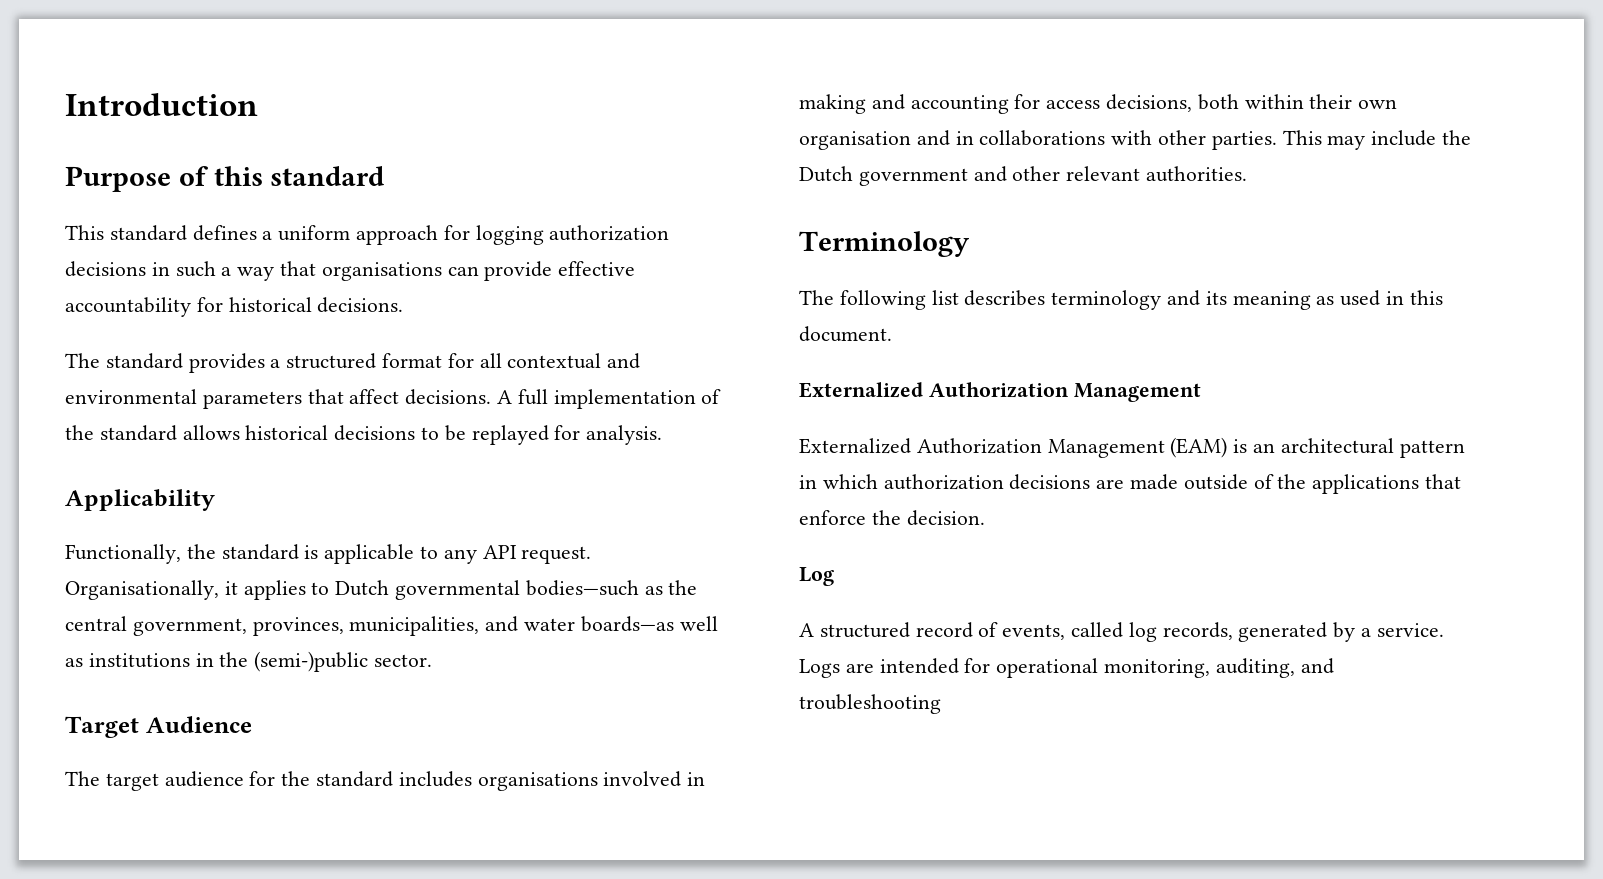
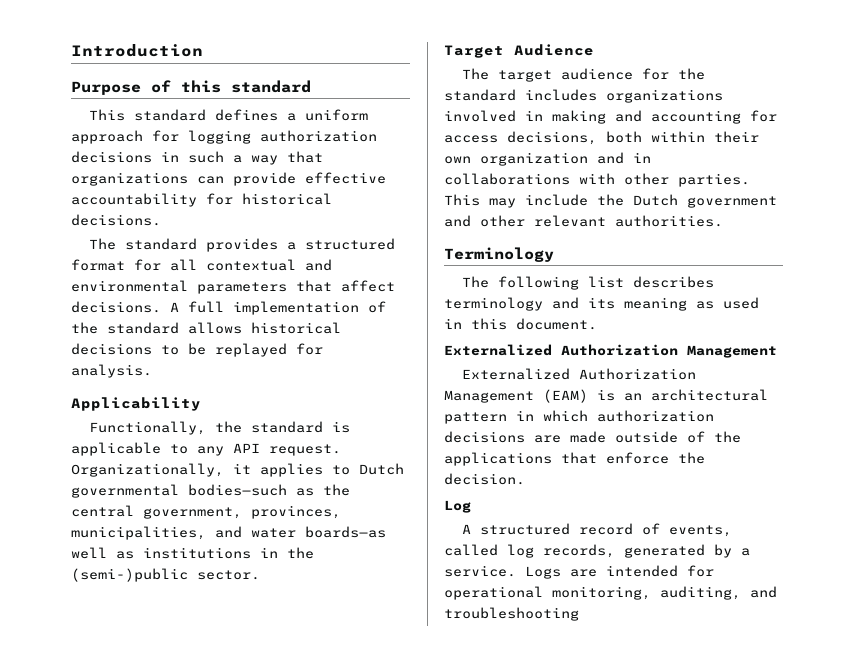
- This standard defines a uniform approach for logging authorization decisions in such a way that organisations can provide effective accountability for historical decisions.
+ This standard defines a uniform approach for logging authorization decisions in such a way that organizations can provide effective accountability for historical decisions.
- Organisationally, it applies to Dutch governmental bodies—such as the central government, provinces, municipalities, and water boards—as well as institutions in the (semi-)public sector.
+ Organizationally, it applies to Dutch governmental bodies—such as the central government, provinces, municipalities, and water boards—as well as institutions in the (semi-)public sector.
- The target audience for the standard includes organisations involved in making and accounting for access decisions, both within their own organisation and in collaborations with other parties.
+ The target audience for the standard includes organizations involved in making and accounting for access decisions, both within their own organization and in collaborations with other parties.

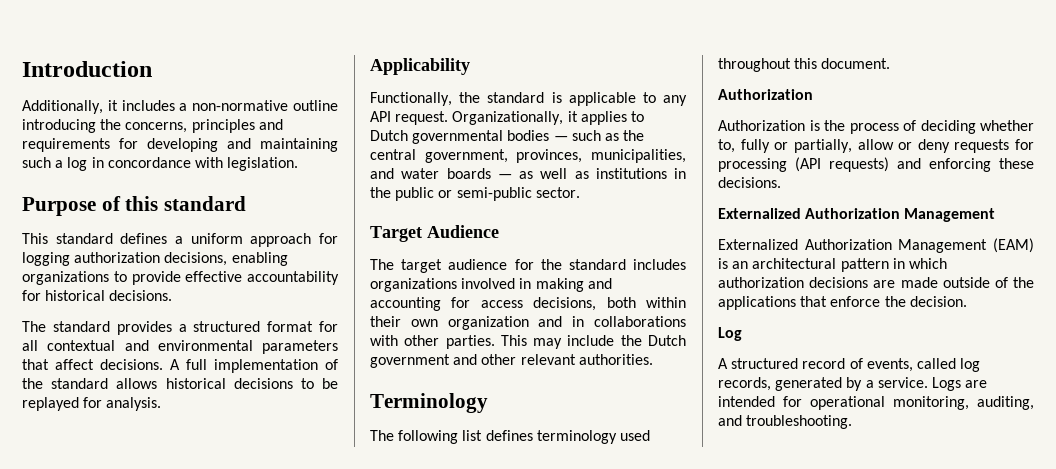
+ Additionally, it includes a non-normative outline introducing the concerns, principles and requirements for developing and maintaining such a log in concordance with legislation.
- This standard defines a uniform approach for logging authorization decisions in such a way that organizations can provide effective accountability for historical decisions.
+ This standard defines a uniform approach for logging authorization decisions, enabling organizations to provide effective accountability for historical decisions.
- Organizationally, it applies to Dutch governmental bodies—such as the central government, provinces, municipalities, and water boards—as well as institutions in the (semi-)public sector.
+ Organizationally, it applies to Dutch governmental bodies — such as the central government, provinces, municipalities, and water boards — as well as institutions in the public or semi-public sector.
- The following list describes terminology and its meaning as used in this document.
+ The following list defines terminology used throughout this document.
+ Authorization
+ Authorization is the process of deciding whether to, fully or partially, allow or deny requests for processing (API requests) and enforcing these decisions.
- Logs are intended for operational monitoring, auditing, and troubleshooting
+ Logs are intended for operational monitoring, auditing, and troubleshooting.

